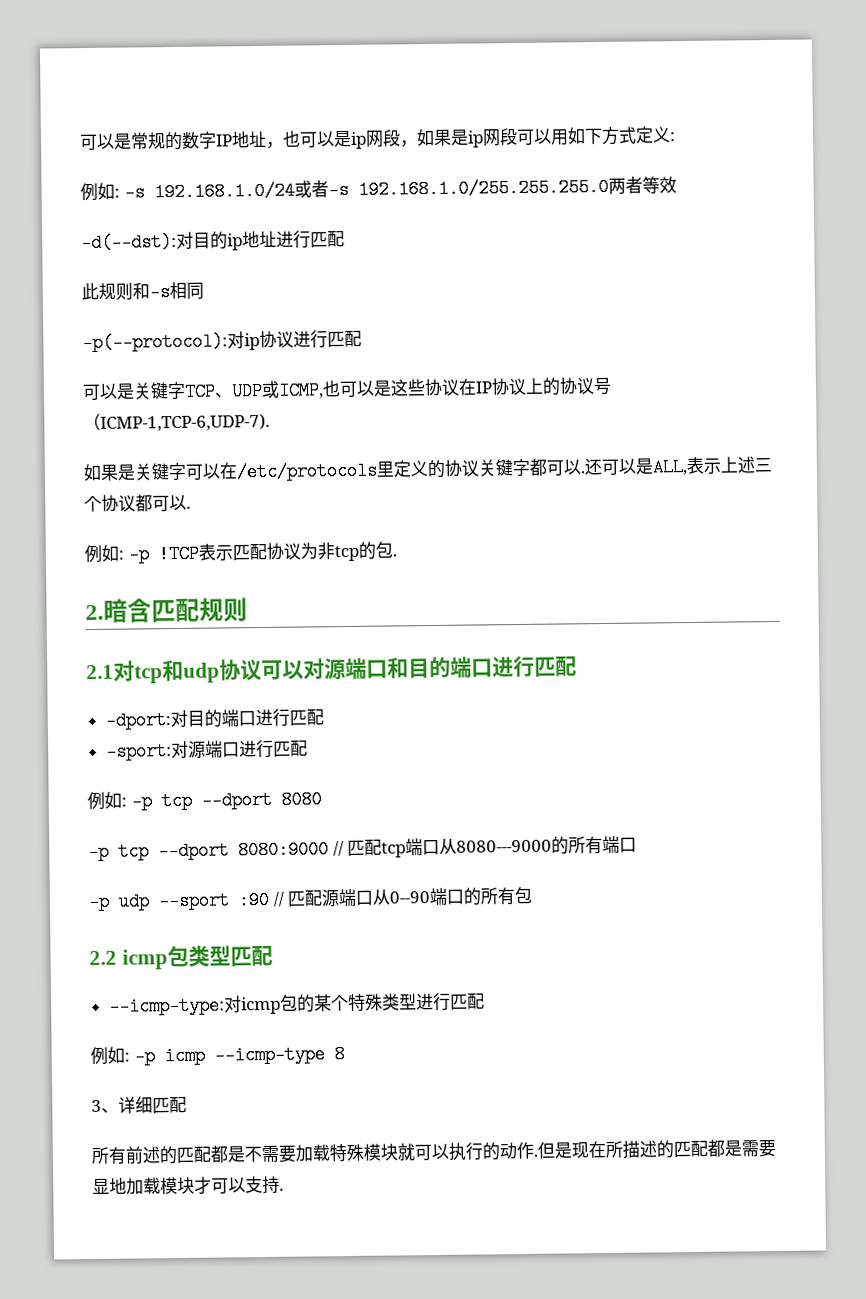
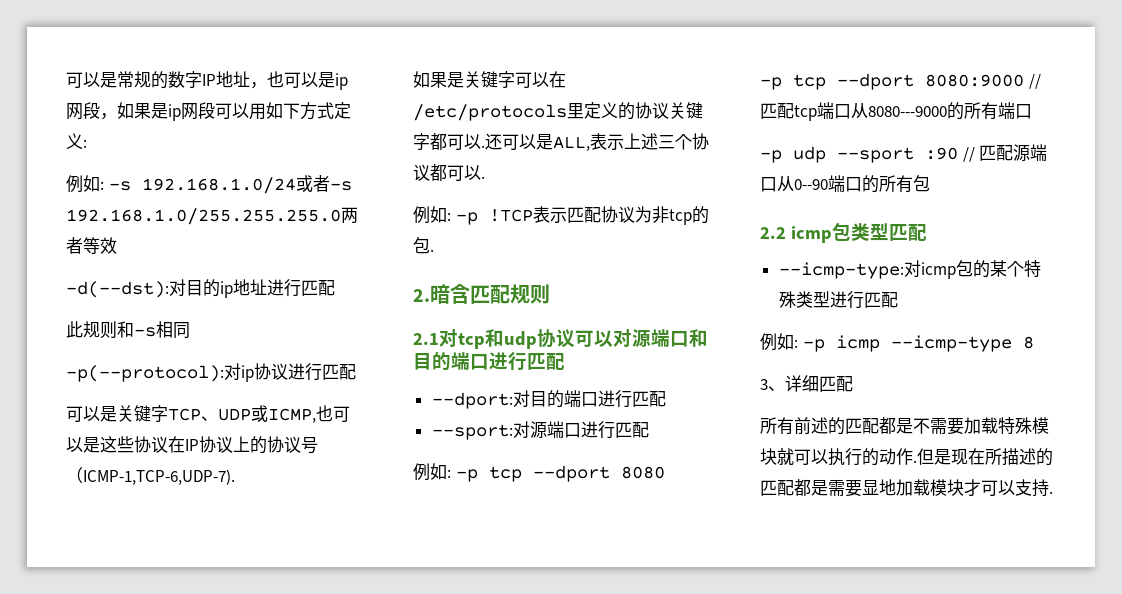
- -dport:对目的端口进行匹配
+ --dport:对目的端口进行匹配
- -sport:对源端口进行匹配
+ --sport:对源端口进行匹配

